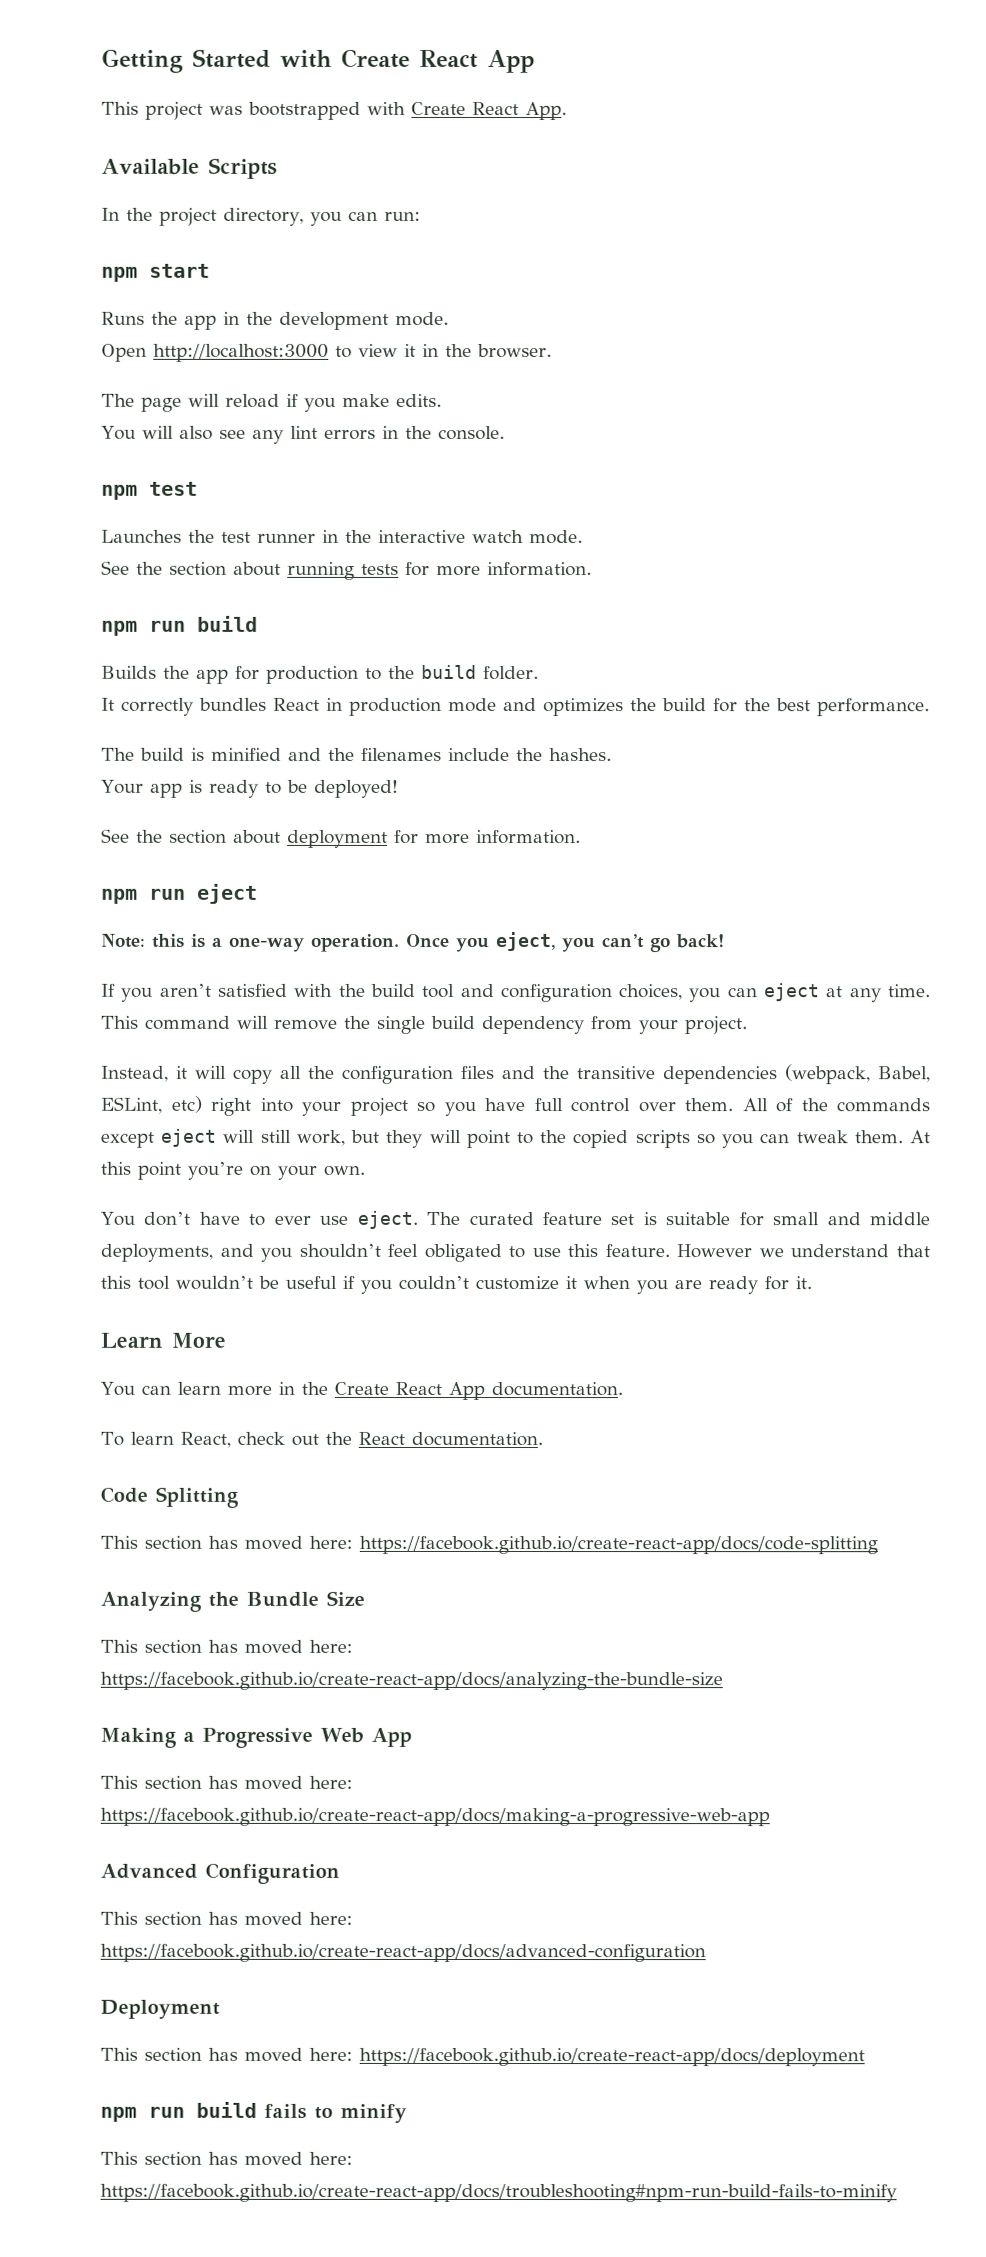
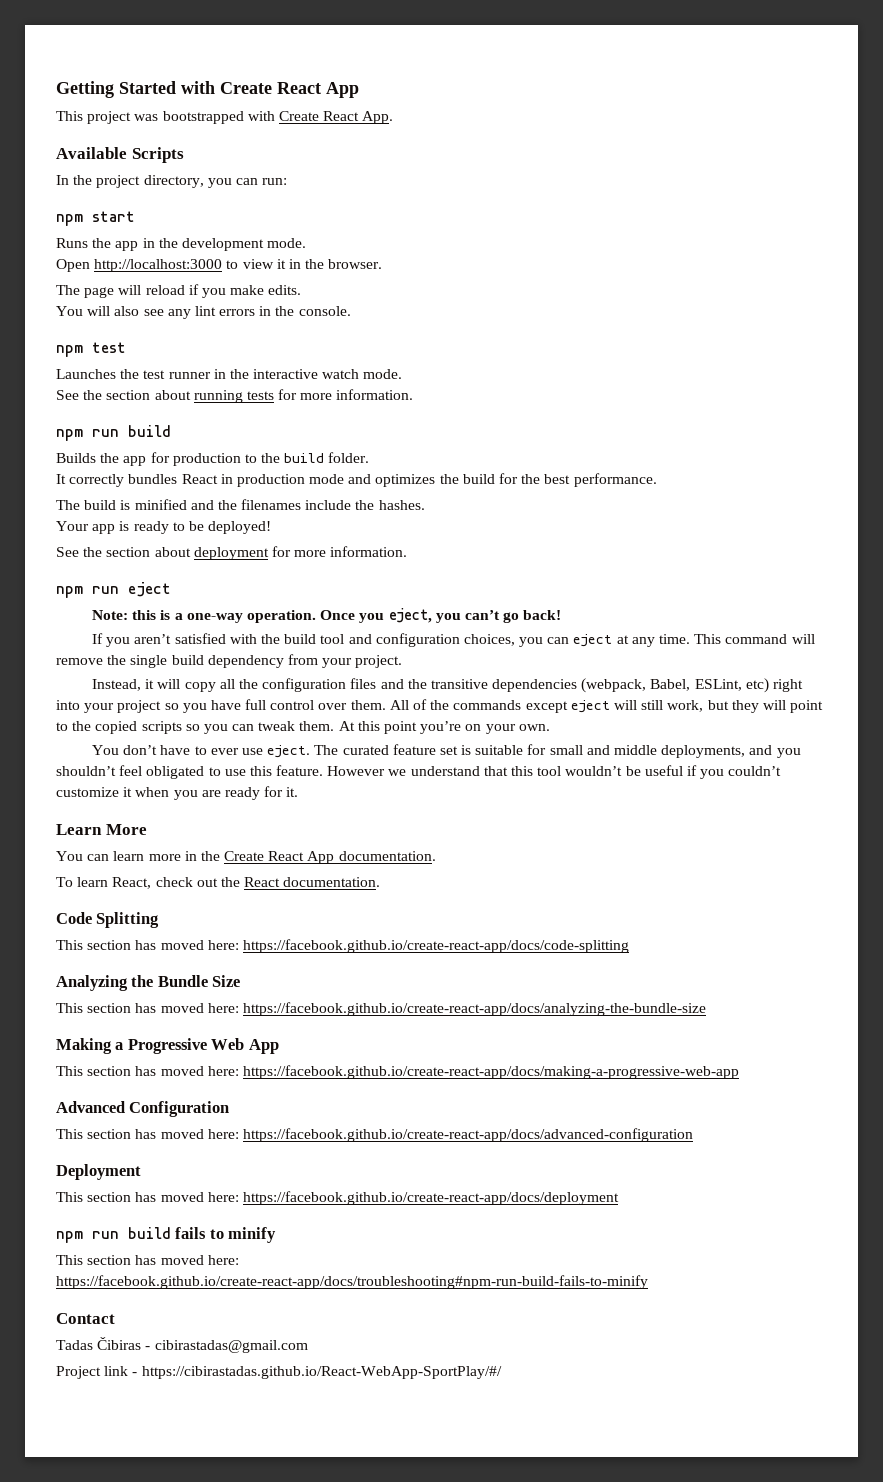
+ Contact
+ Tadas Čibiras - cibirastadas@gmail.com
+ Project link - https://cibirastadas.github.io/React-WebApp-SportPlay/#/

